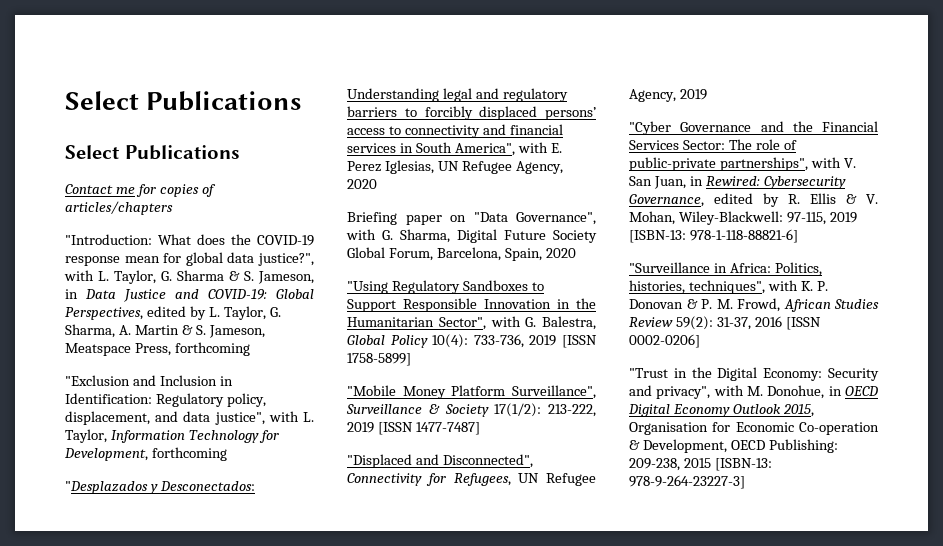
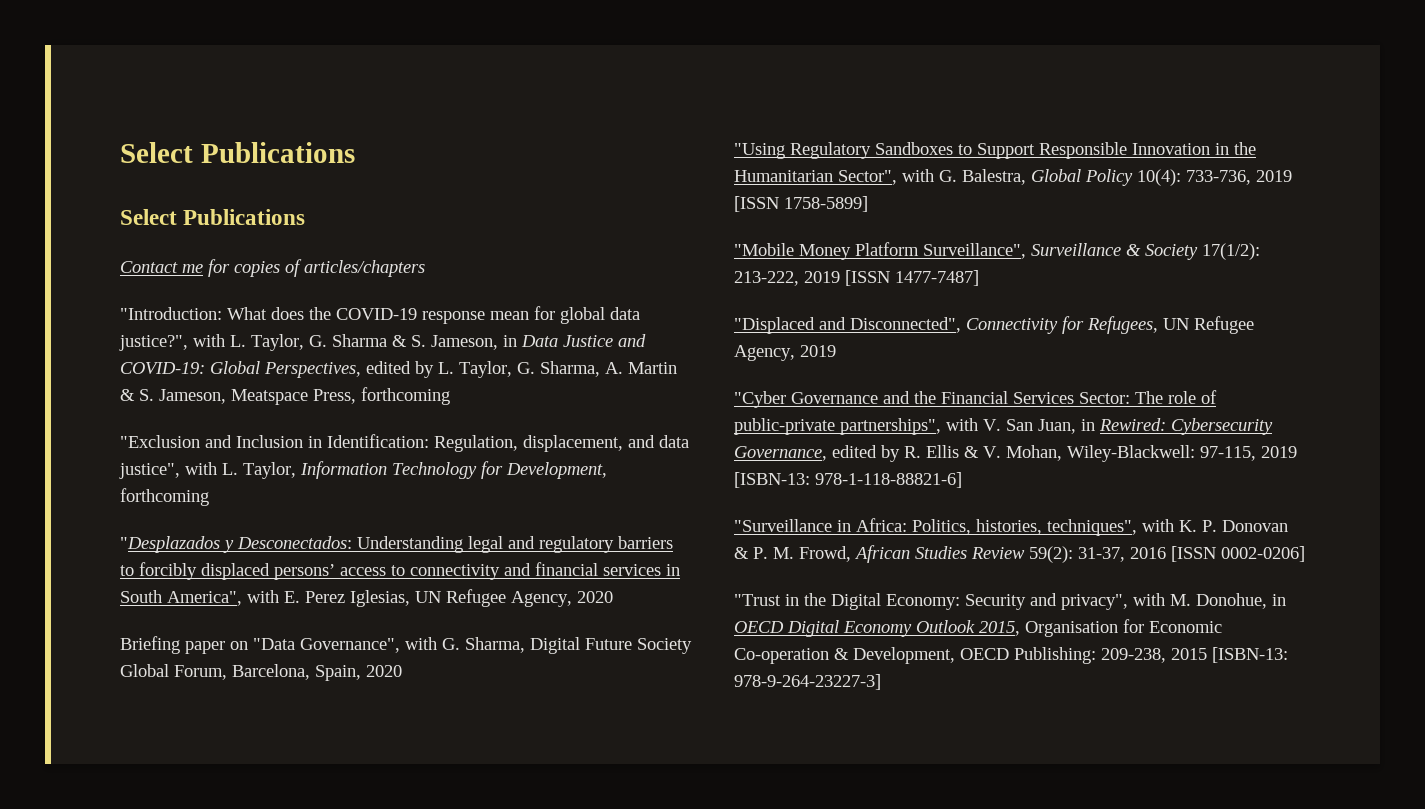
- "Exclusion and Inclusion in Identification: Regulatory policy, displacement, and data justice", with L. Taylor, Information Technology for Development, forthcoming
+ "Exclusion and Inclusion in Identification: Regulation, displacement, and data justice", with L. Taylor, Information Technology for Development, forthcoming

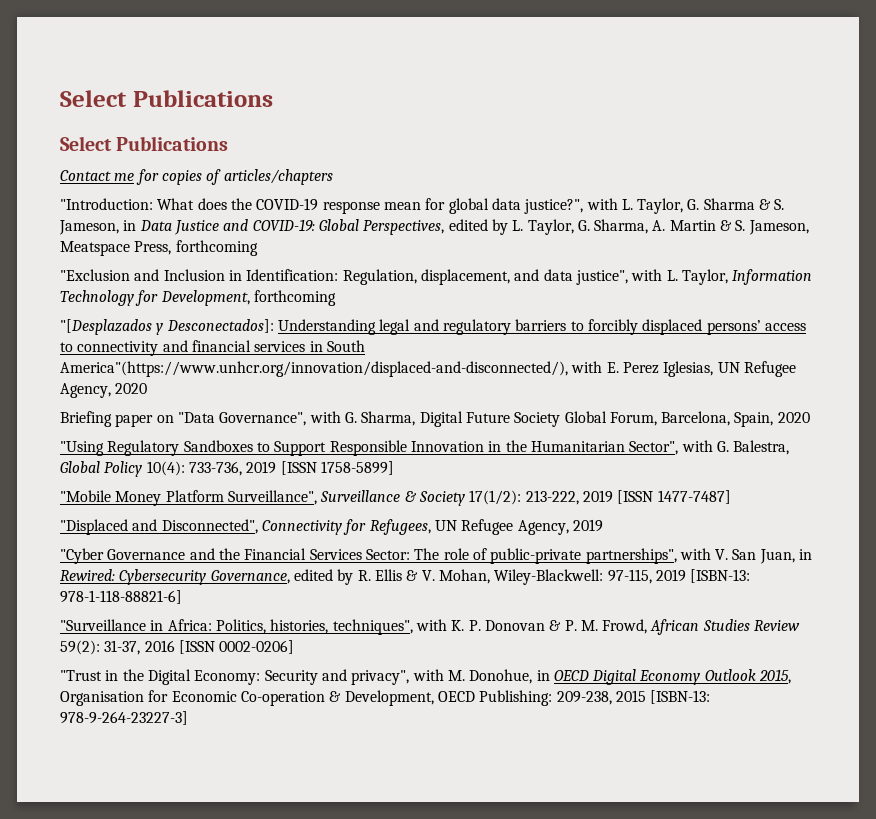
- "Desplazados y Desconectados: Understanding legal and regulatory barriers to forcibly displaced persons’ access to connectivity and financial services in South America", with E. Perez Iglesias, UN Refugee Agency, 2020
+ "[Desplazados y Desconectados]: Understanding legal and regulatory barriers to forcibly displaced persons’ access to connectivity and financial services in South America"(https://www.unhcr.org/innovation/displaced-and-disconnected/), with E. Perez Iglesias, UN Refugee Agency, 2020

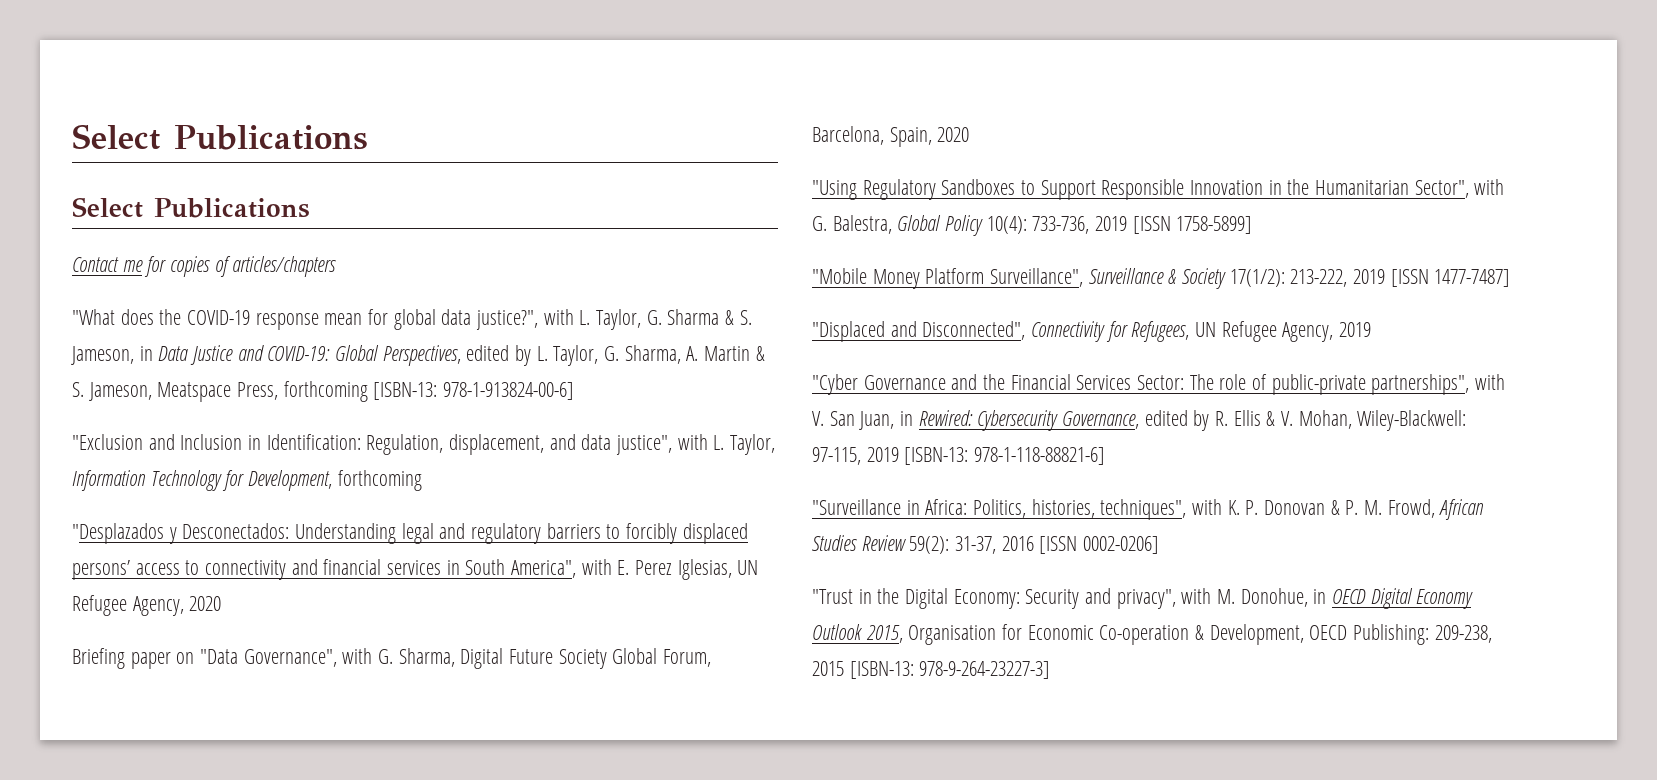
- "Introduction: What does the COVID-19 response mean for global data justice?", with L. Taylor, G. Sharma & S. Jameson, in Data Justice and COVID-19: Global Perspectives, edited by L. Taylor, G. Sharma, A. Martin & S. Jameson, Meatspace Press, forthcoming
+ "What does the COVID-19 response mean for global data justice?", with L. Taylor, G. Sharma & S. Jameson, in Data Justice and COVID-19: Global Perspectives, edited by L. Taylor, G. Sharma, A. Martin & S. Jameson, Meatspace Press, forthcoming [ISBN-13: 978-1-913824-00-6]
- "[Desplazados y Desconectados]: Understanding legal and regulatory barriers to forcibly displaced persons’ access to connectivity and financial services in South America"(https://www.unhcr.org/innovation/displaced-and-disconnected/), with E. Perez Iglesias, UN Refugee Agency, 2020
+ "Desplazados y Desconectados: Understanding legal and regulatory barriers to forcibly displaced persons’ access to connectivity and financial services in South America", with E. Perez Iglesias, UN Refugee Agency, 2020

